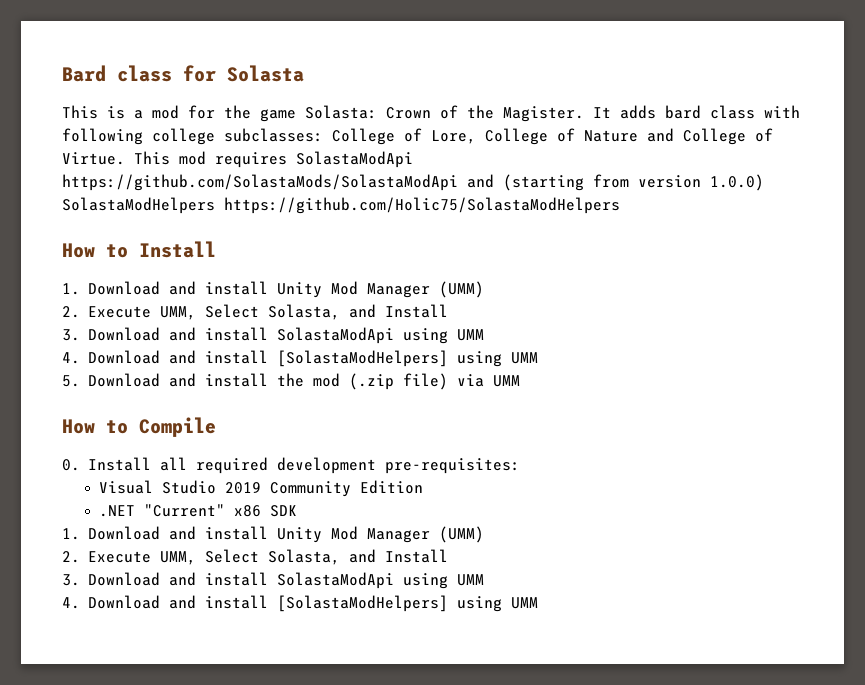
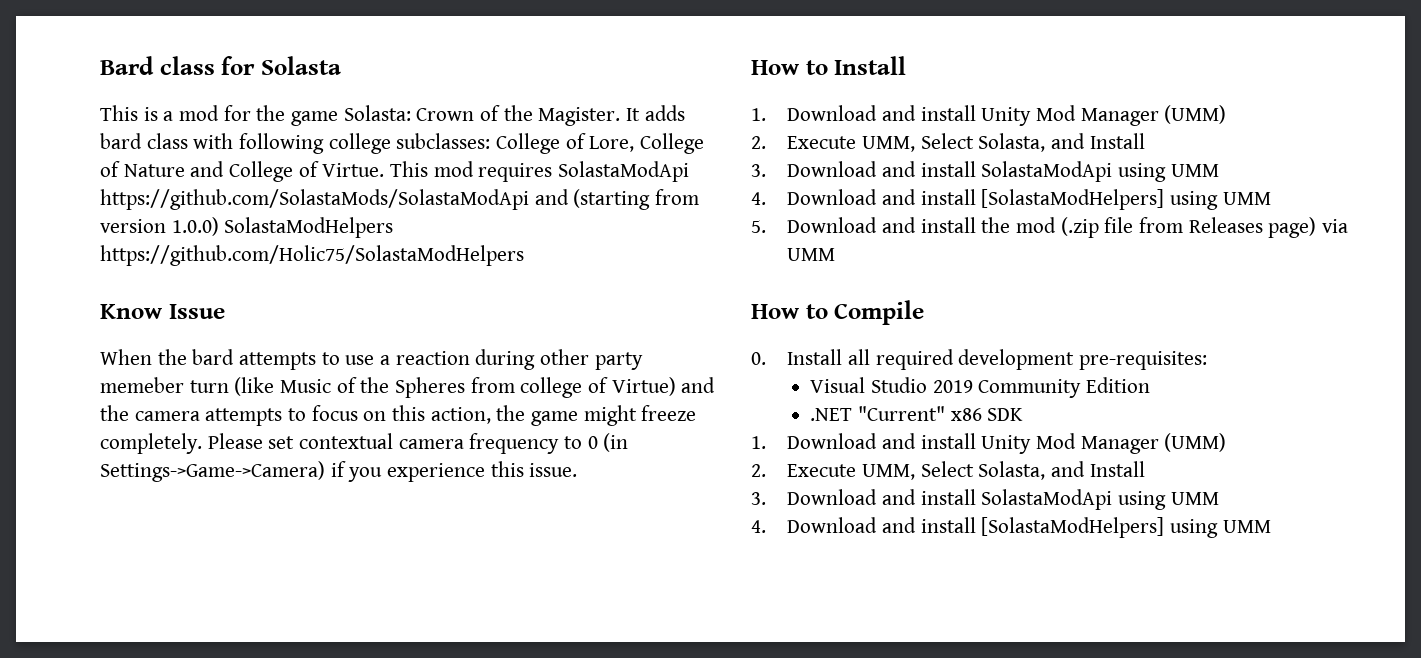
+ Know Issue
+ When the bard attempts to use a reaction during other party memeber turn (like Music of the Spheres from college of Virtue) and the camera attempts to focus on this action, the game might freeze completely. Please set contextual camera frequency to 0 (in Settings->Game->Camera) if you experience this issue.
- 5. Download and install the mod (.zip file) via UMM
+ 5. Download and install the mod (.zip file from Releases page) via UMM

